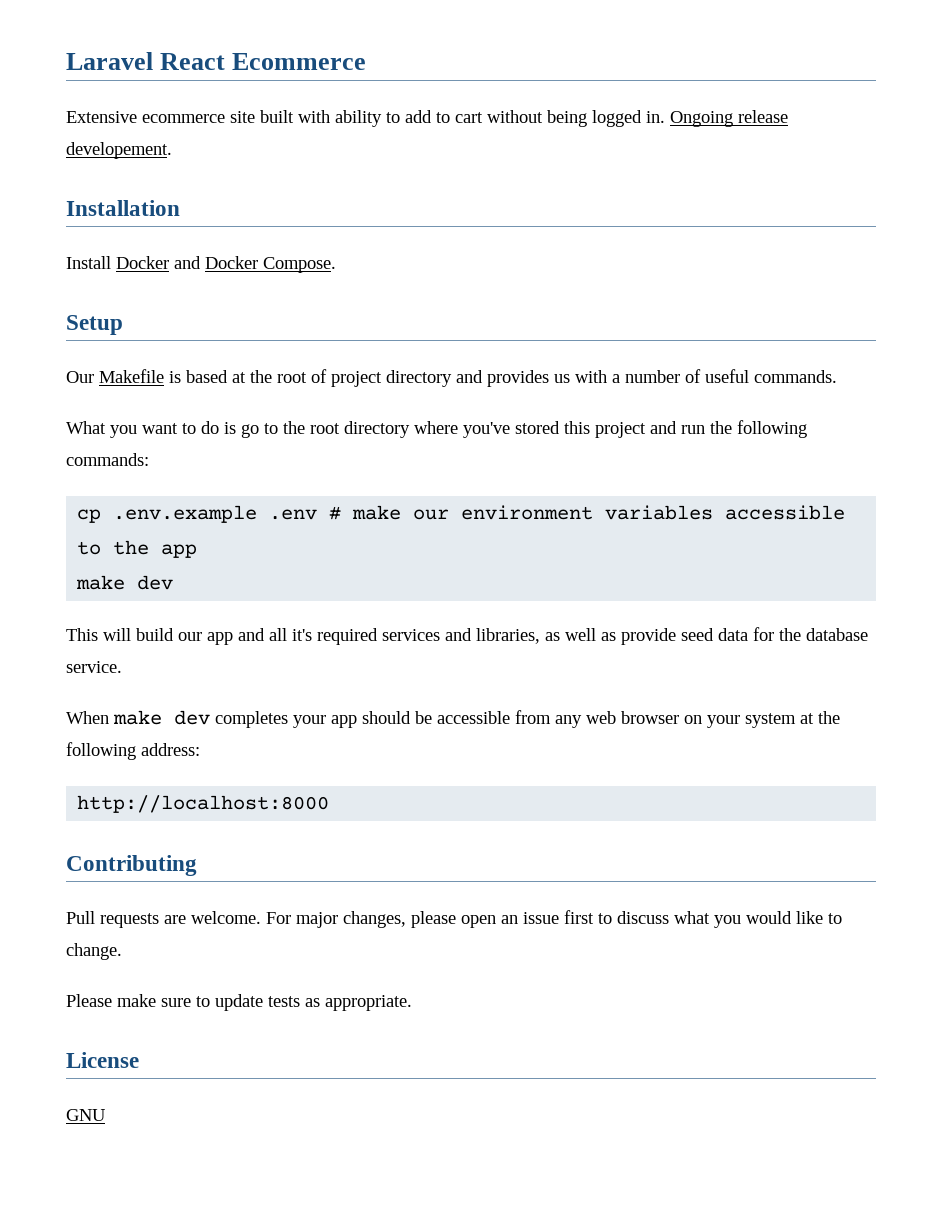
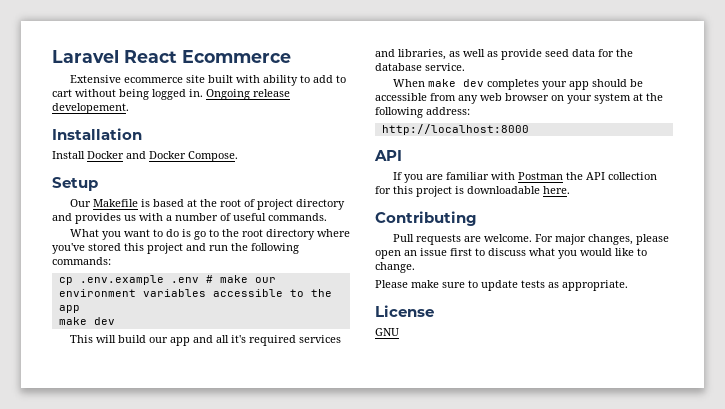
  http://localhost:8000
+ API
+ If you are familiar with Postman the API collection for this project is downloadable here.

